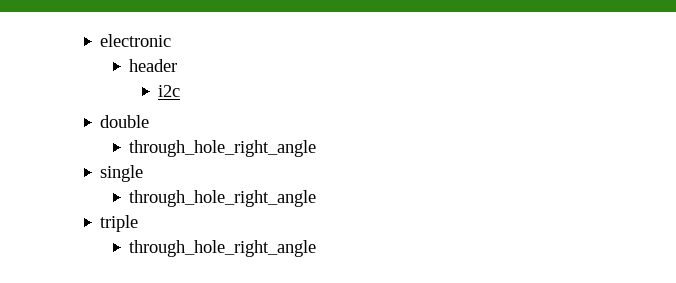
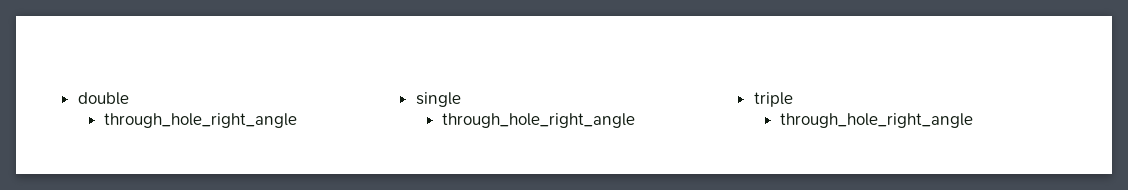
- electronic
- header
- i2c

